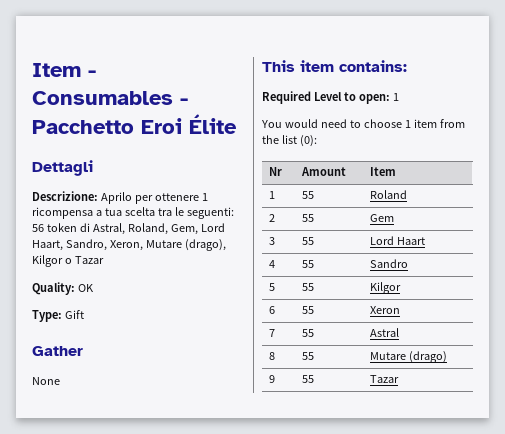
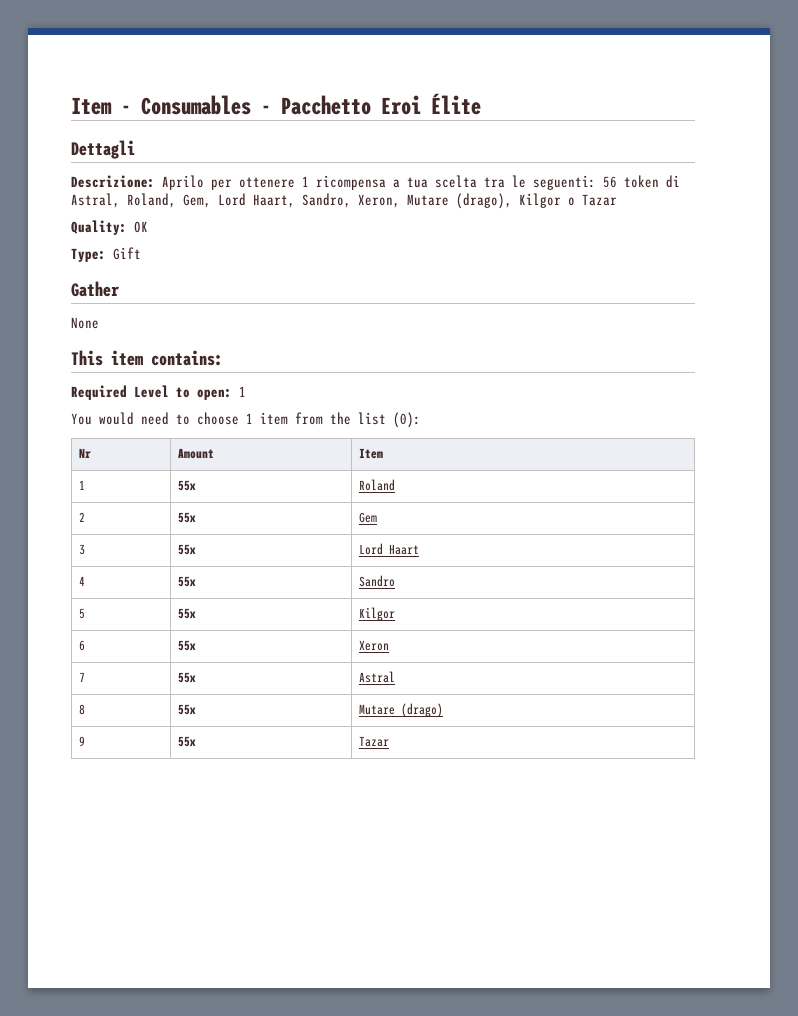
- 1 | 55 | Roland
+ 1 | 55x | Roland
- 2 | 55 | Gem
+ 2 | 55x | Gem
- 3 | 55 | Lord Haart
+ 3 | 55x | Lord Haart
- 4 | 55 | Sandro
+ 4 | 55x | Sandro
- 5 | 55 | Kilgor
+ 5 | 55x | Kilgor
- 6 | 55 | Xeron
+ 6 | 55x | Xeron
- 7 | 55 | Astral
+ 7 | 55x | Astral
- 8 | 55 | Mutare (drago)
+ 8 | 55x | Mutare (drago)
- 9 | 55 | Tazar
+ 9 | 55x | Tazar

